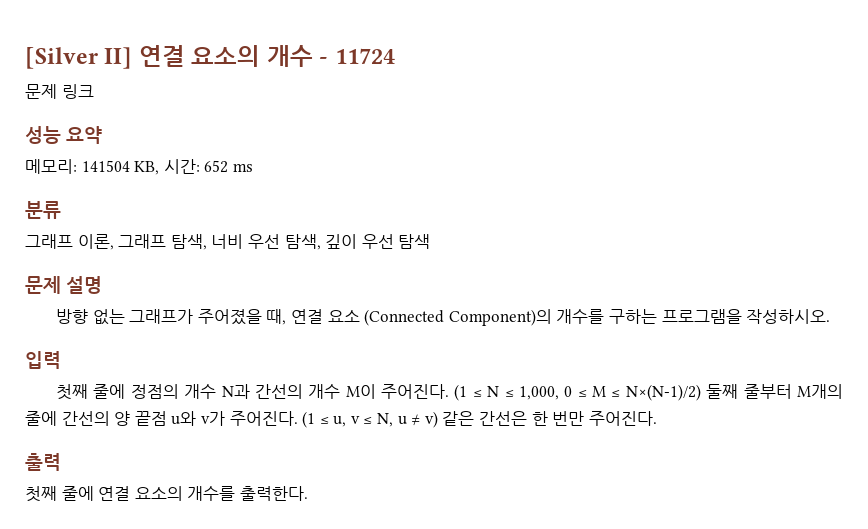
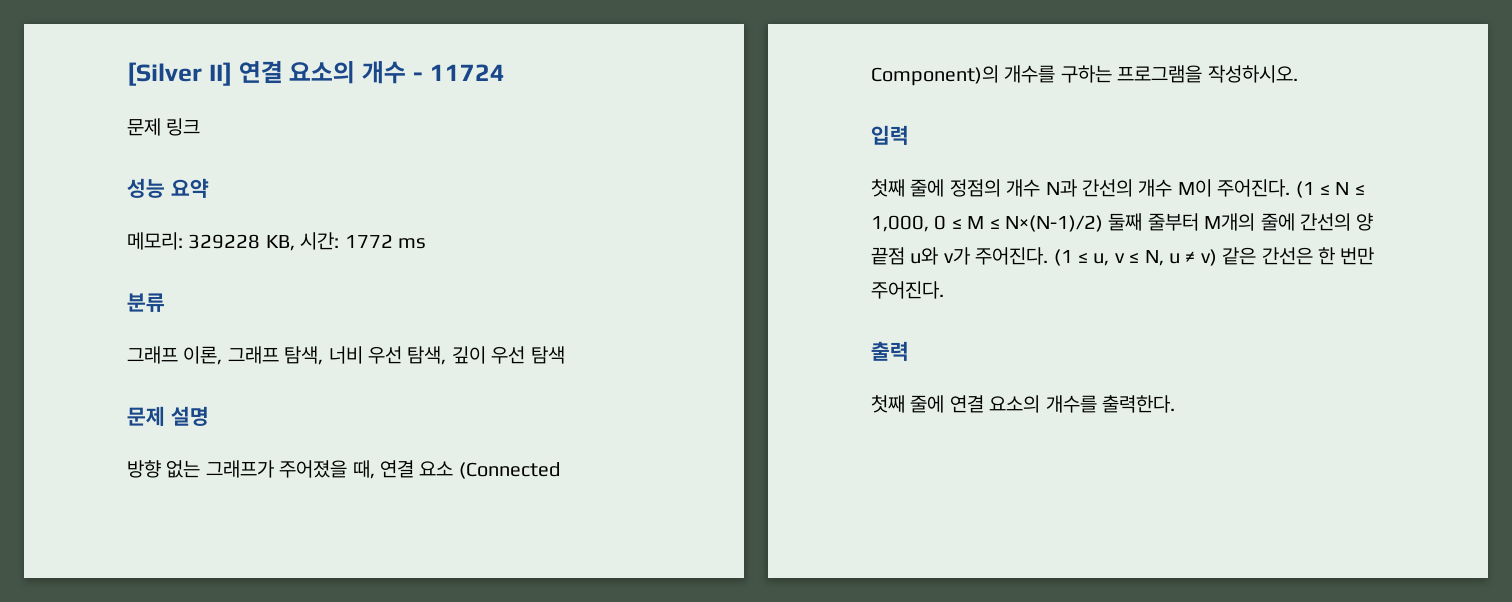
- 메모리: 141504 KB, 시간: 652 ms
+ 메모리: 329228 KB, 시간: 1772 ms

